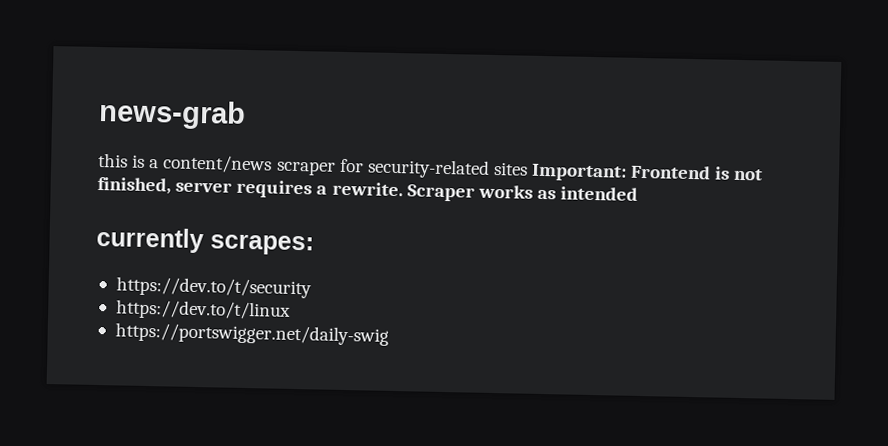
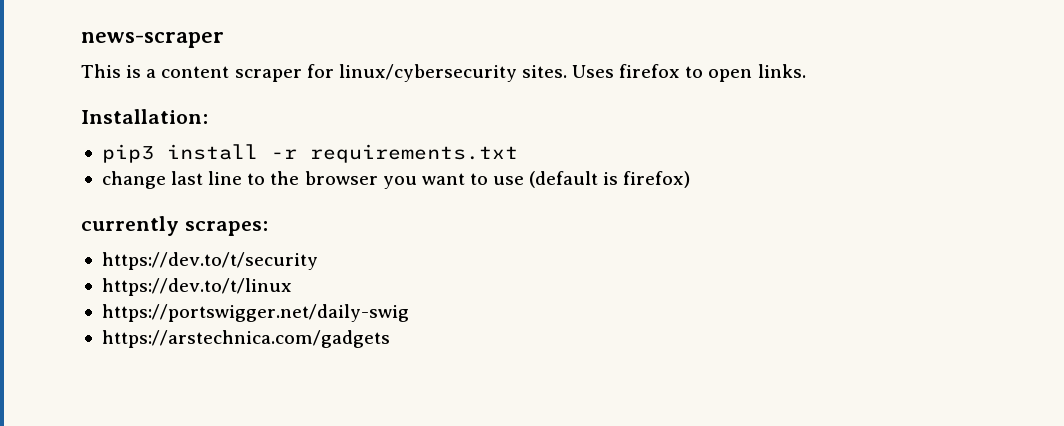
- news-grab
- this is a content/news scraper for security-related sites Important: Frontend is not finished, server requires a rewrite. Scraper works as intended
+ news-scraper
+ This is a content scraper for linux/cybersecurity sites. Uses firefox to open links.
+ Installation:
+ pip3 install -r requirements.txt
+ change last line to the browser you want to use (default is firefox)
+ https://arstechnica.com/gadgets

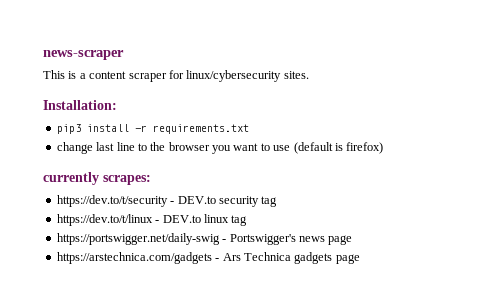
- Uses firefox to open links.
- https://dev.to/t/security
- https://dev.to/t/linux
- https://portswigger.net/daily-swig
- https://arstechnica.com/gadgets
+ https://dev.to/t/security - DEV.to security tag
+ https://dev.to/t/linux - DEV.to linux tag
+ https://portswigger.net/daily-swig - Portswigger's news page
+ https://arstechnica.com/gadgets - Ars Technica gadgets page

